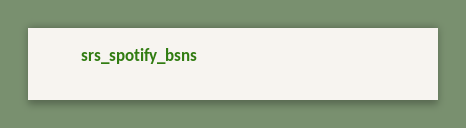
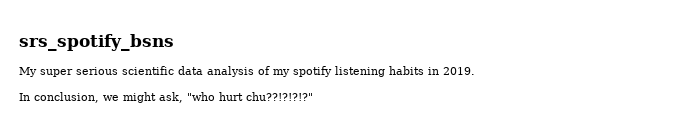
+ My super serious scientific data analysis of my spotify listening habits in 2019.
+ In conclusion, we might ask, "who hurt chu??!?!?!?"

